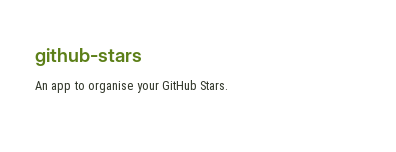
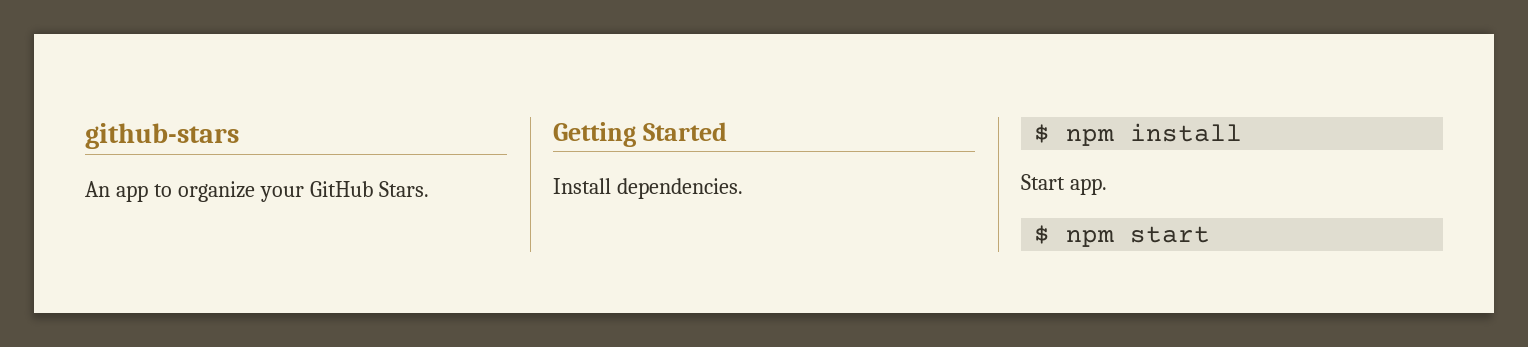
- An app to organise your GitHub Stars.
+ An app to organize your GitHub Stars.
+ Getting Started
+ Install dependencies.
+ $ npm install
+ Start app.
+ $ npm start

